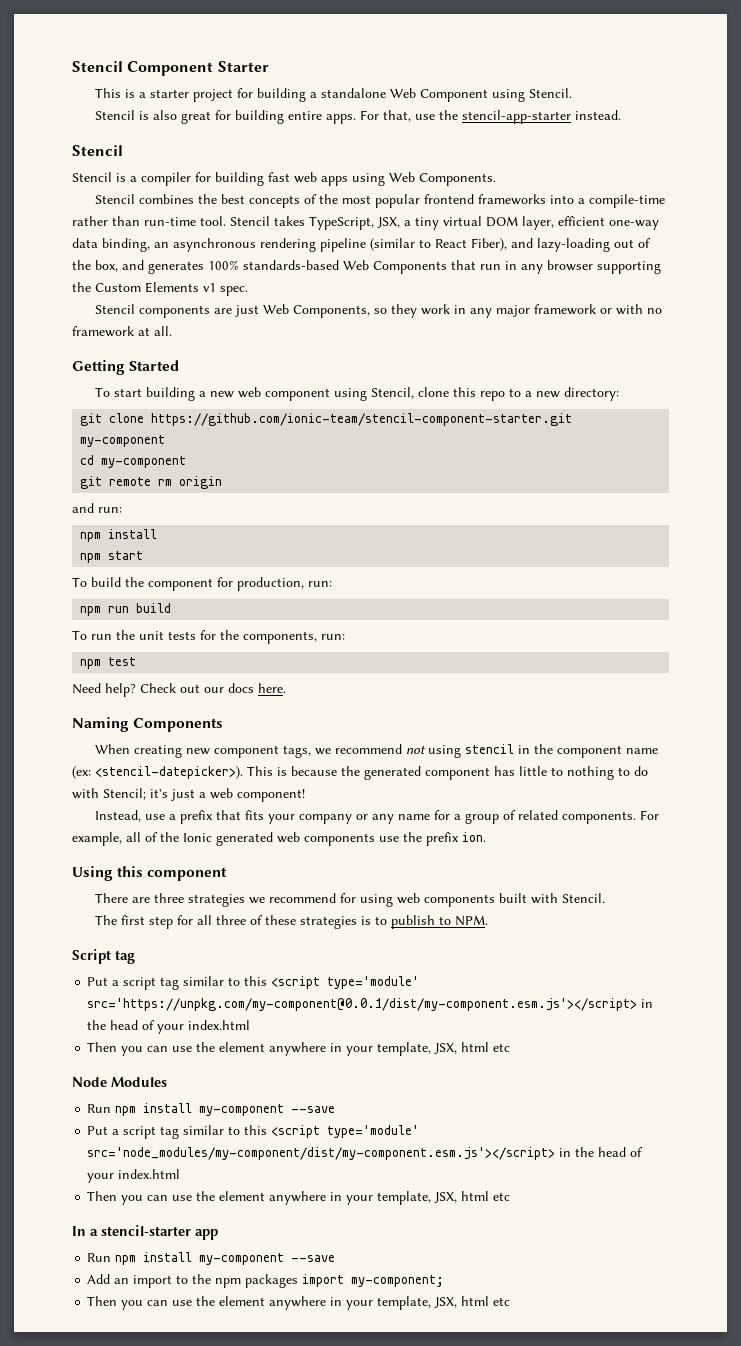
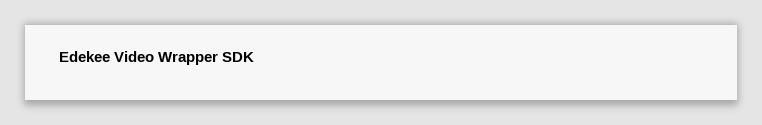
- Stencil Component Starter
- This is a starter project for building a standalone Web Component using Stencil.
- Stencil is also great for building entire apps. For that, use the stencil-app-starter instead.
- Stencil
- Stencil is a compiler for building fast web apps using Web Components.
- Stencil combines the best concepts of the most popular frontend frameworks into a compile-time rather than run-time tool. Stencil takes TypeScript, JSX, a tiny virtual DOM layer, efficient one-way data binding, an asynchronous rendering pipeline (similar to React Fiber), and lazy-loading out of the box, and generates 100% standards-based Web Components that run in any browser supporting the Custom Elements v1 spec.
- Stencil components are just Web Components, so they work in any major framework or with no framework at all.
- Getting Started
- To start building a new web component using Stencil, clone this repo to a new directory:
- git clone https://github.com/ionic-team/stencil-component-starter.git my-component
- cd my-component
- git remote rm origin
- and run:
- npm install
- npm start
- To build the component for production, run:
- npm run build
- To run the unit tests for the components, run:
- npm test
- Need help? Check out our docs here.
- Naming Components
- When creating new component tags, we recommend not using stencil in the component name (ex: <stencil-datepicker>). This is because the generated component has little to nothing to do with Stencil; it's just a web component!
- Instead, use a prefix that fits your company or any name for a group of related components. For example, all of the Ionic generated web components use the prefix ion.
- Using this component
- There are three strategies we recommend for using web components built with Stencil.
- The first step for all three of these strategies is to publish to NPM.
- Script tag
- Put a script tag similar to this <script type='module' src='https://unpkg.com/my-component@0.0.1/dist/my-component.esm.js'></script> in the head of your index.html
- Then you can use the element anywhere in your template, JSX, html etc
- Node Modules
- Run npm install my-component --save
- Put a script tag similar to this <script type='module' src='node_modules/my-component/dist/my-component.esm.js'></script> in the head of your index.html
- Then you can use the element anywhere in your template, JSX, html etc
- In a stencil-starter app
- Run npm install my-component --save
- Add an import to the npm packages import my-component;
- Then you can use the element anywhere in your template, JSX, html etc
+ Edekee Video Wrapper SDK

